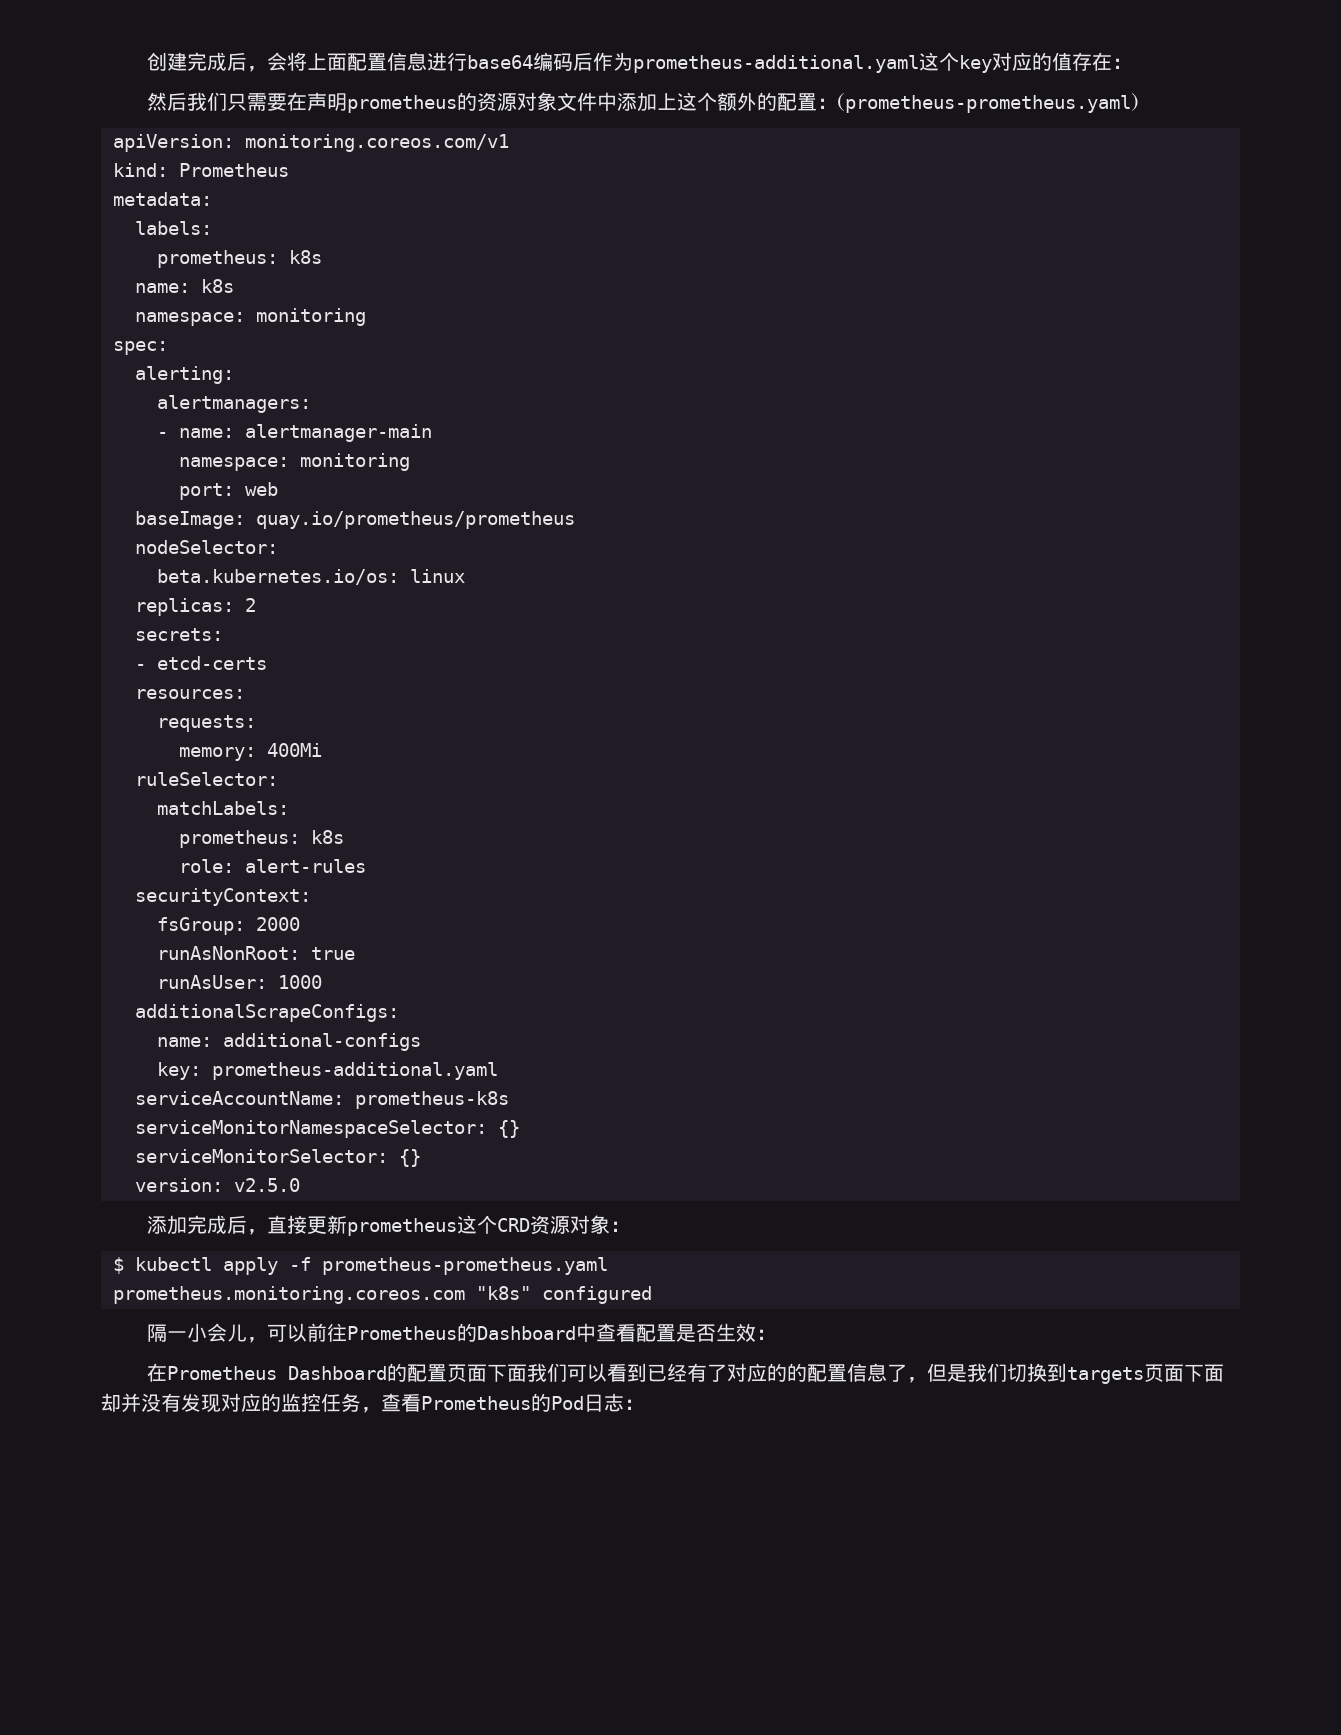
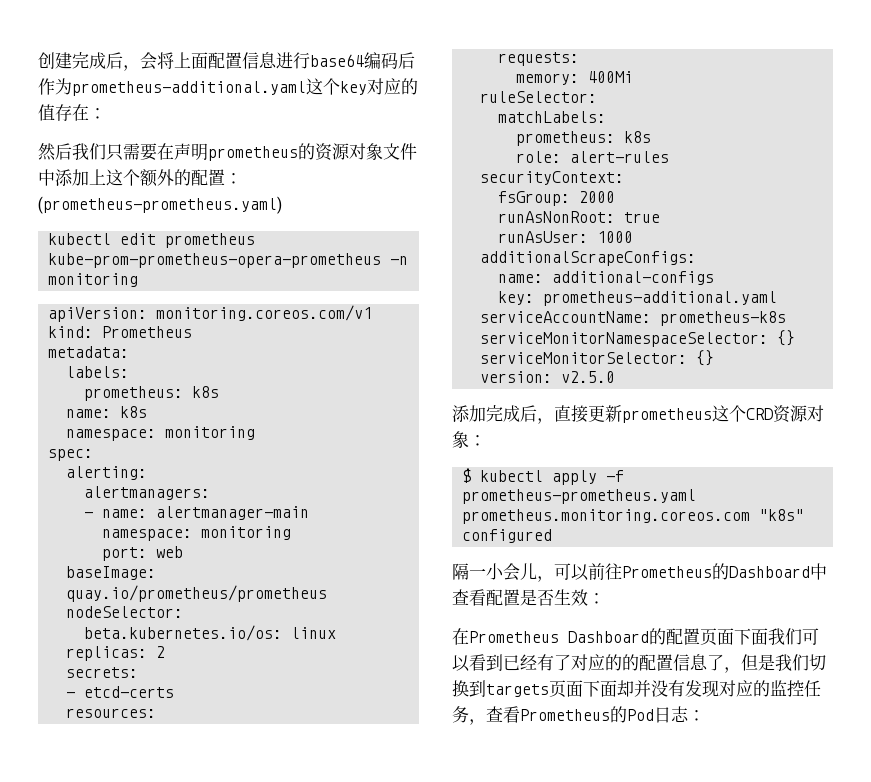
+ kubectl edit prometheus kube-prom-prometheus-opera-prometheus -n monitoring

